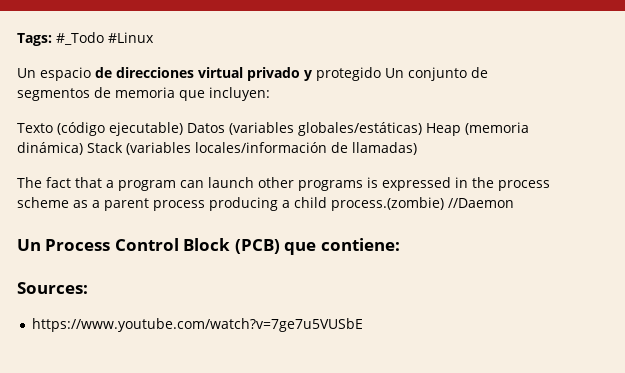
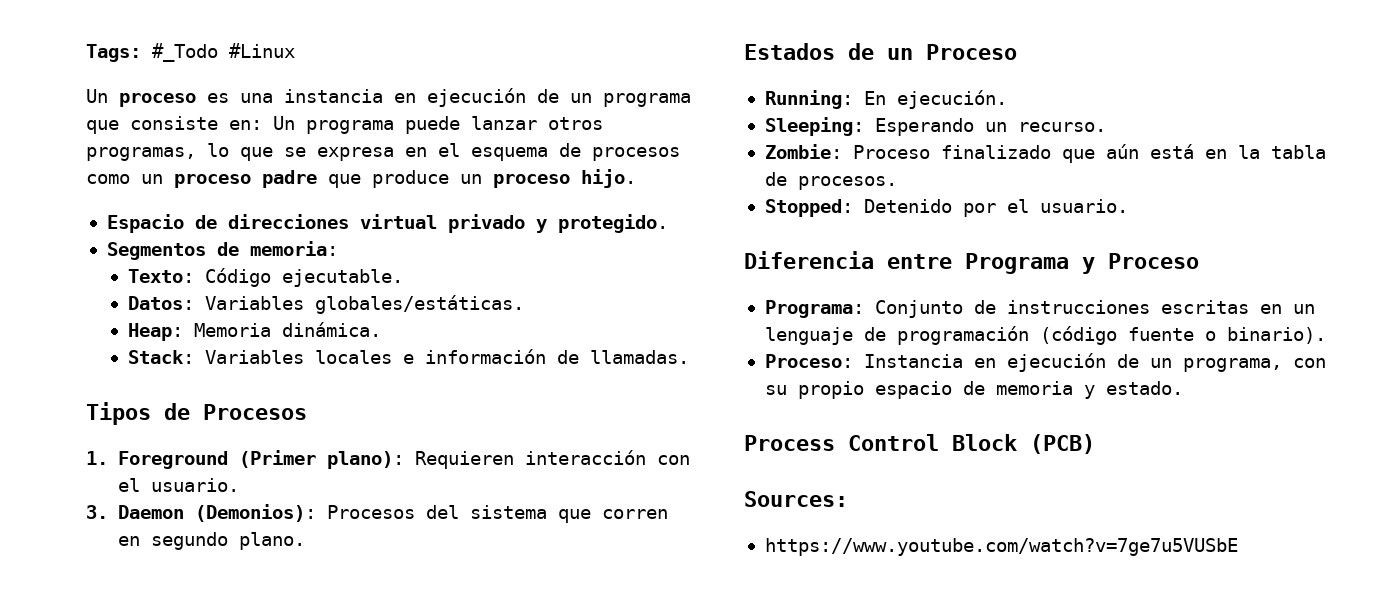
- Un espacio de direcciones virtual privado y protegido Un conjunto de segmentos de memoria que incluyen:
- Texto (código ejecutable) Datos (variables globales/estáticas) Heap (memoria dinámica) Stack (variables locales/información de llamadas)
- The fact that a program can launch other programs is expressed in the process scheme as a parent process producing a child process.(zombie) //Daemon
- Un Process Control Block (PCB) que contiene:
+ Un proceso es una instancia en ejecución de un programa que consiste en: Un programa puede lanzar otros programas, lo que se expresa en el esquema de procesos como un proceso padre que produce un proceso hijo.
+ Espacio de direcciones virtual privado y protegido.
+ Segmentos de memoria:
+ Texto: Código ejecutable.
+ Datos: Variables globales/estáticas.
+ Heap: Memoria dinámica.
+ Stack: Variables locales e información de llamadas.
+ Tipos de Procesos
+ 1. Foreground (Primer plano): Requieren interacción con el usuario.
+ 3. Daemon (Demonios): Procesos del sistema que corren en segundo plano.
+ Estados de un Proceso
+ Running: En ejecución.
+ Sleeping: Esperando un recurso.
+ Zombie: Proceso finalizado que aún está en la tabla de procesos.
+ Stopped: Detenido por el usuario.
+ Diferencia entre Programa y Proceso
+ Programa: Conjunto de instrucciones escritas en un lenguaje de programación (código fuente o binario).
+ Proceso: Instancia en ejecución de un programa, con su propio espacio de memoria y estado.
+ Process Control Block (PCB)

